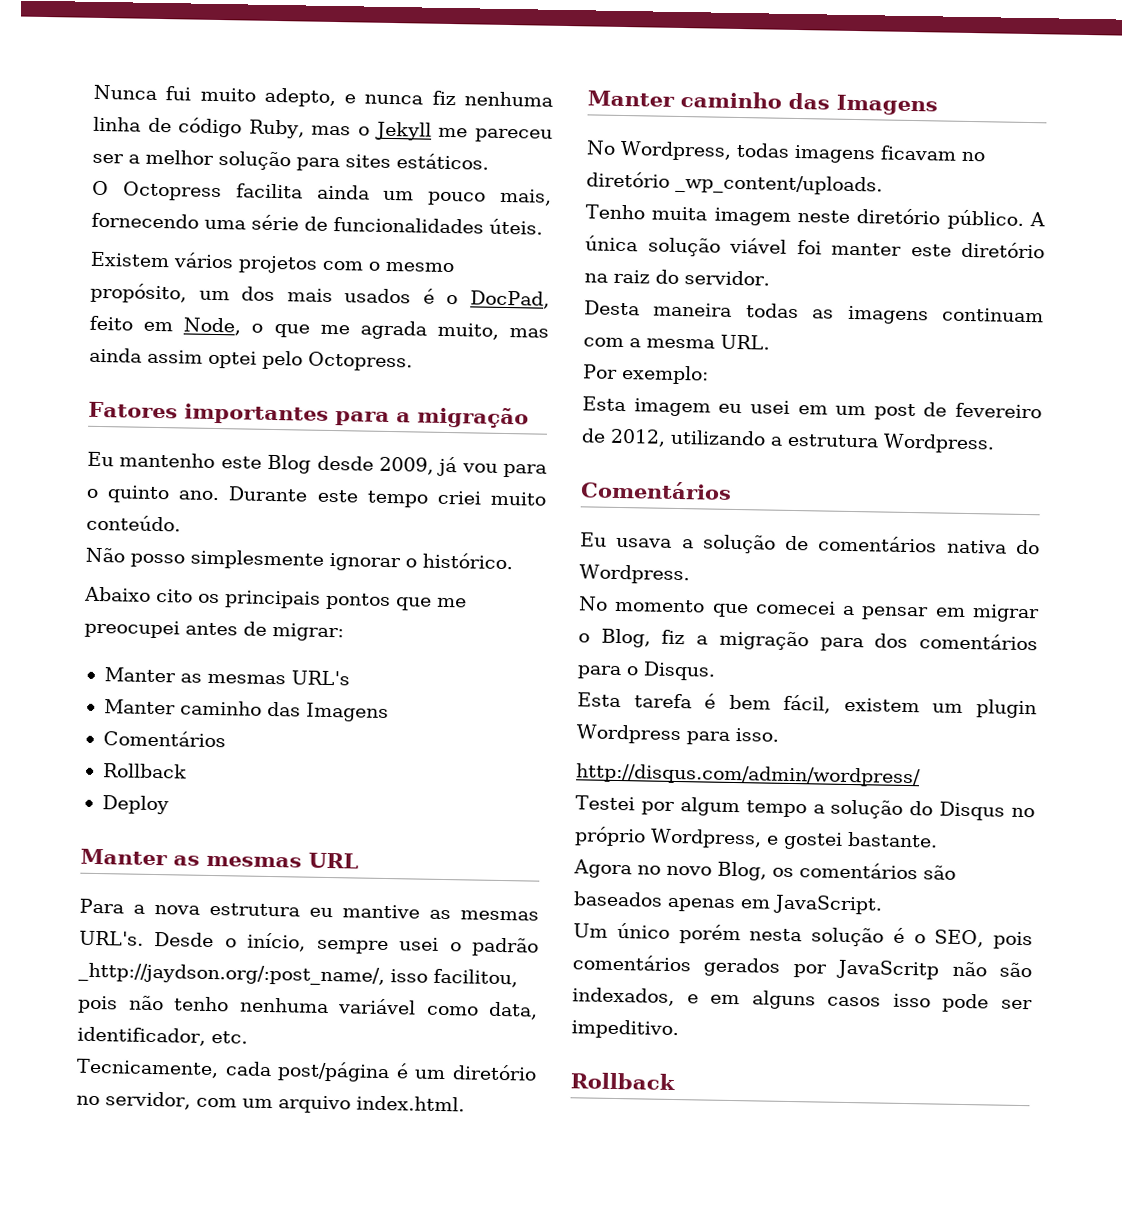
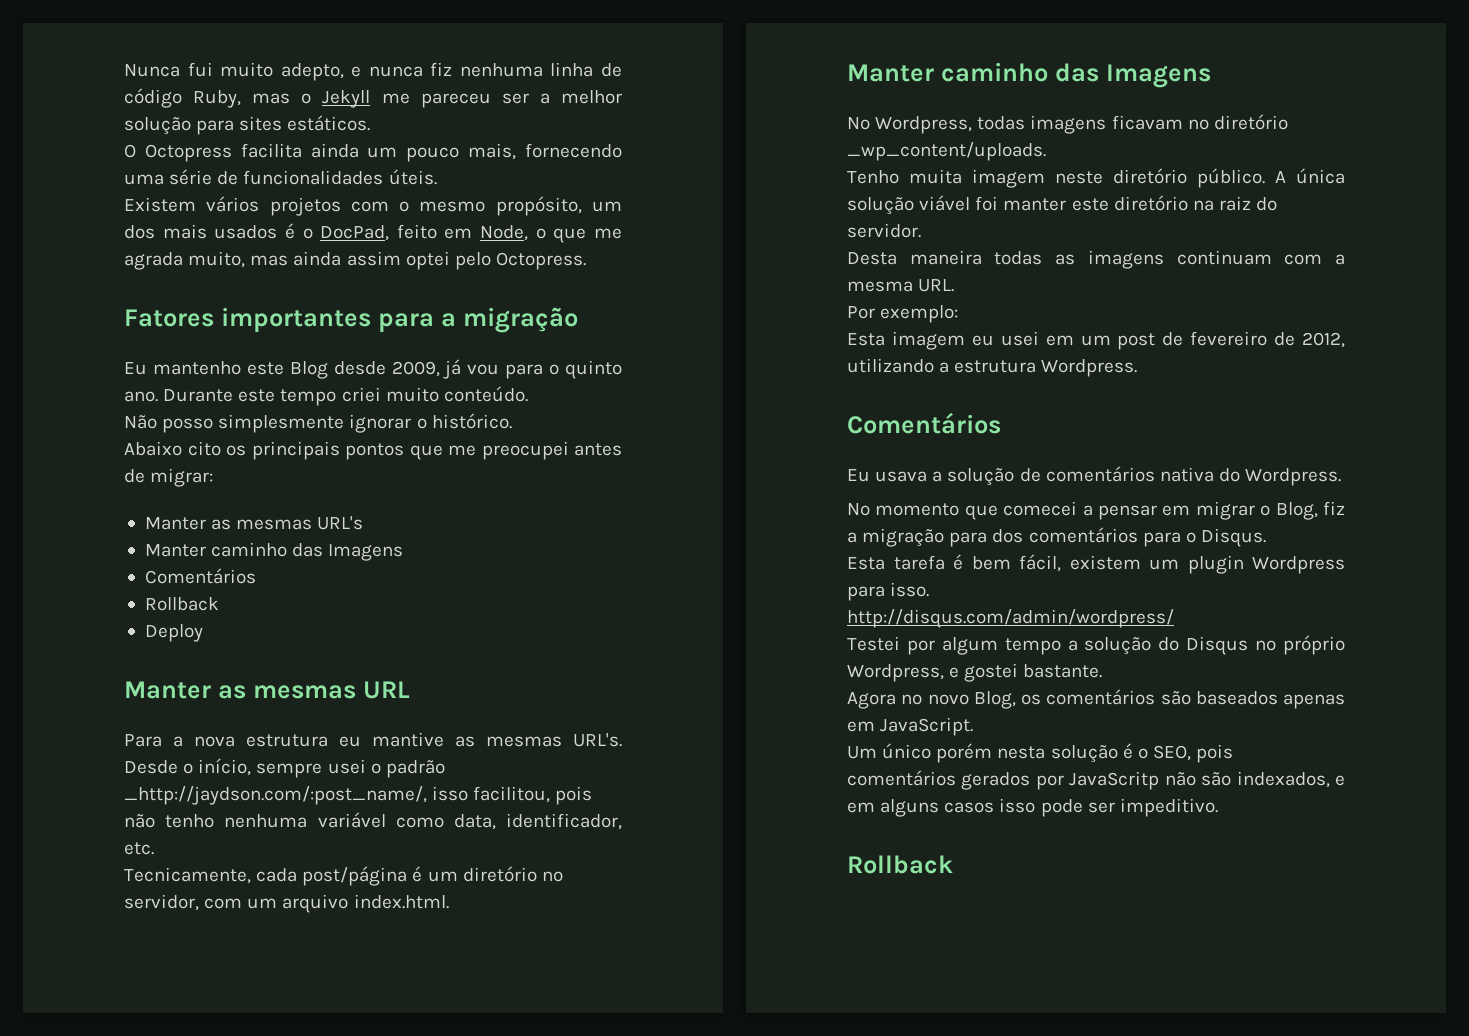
- Desde o início, sempre usei o padrão _http://jaydson.org/:post_name/, isso facilitou, pois não tenho nenhuma variável como data, identificador, etc.
+ Desde o início, sempre usei o padrão _http://jaydson.com/:post_name/, isso facilitou, pois não tenho nenhuma variável como data, identificador, etc.

